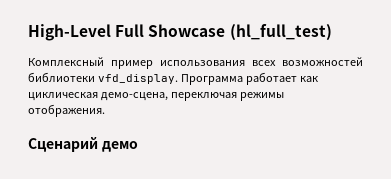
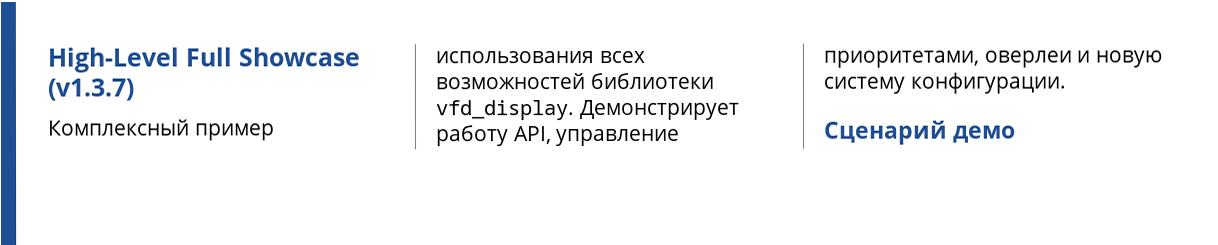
- High-Level Full Showcase (hl_full_test)
+ High-Level Full Showcase (v1.3.7)
- Программа работает как циклическая демо-сцена, переключая режимы отображения.
+ Демонстрирует работу API, управление приоритетами, оверлеи и новую систему конфигурации.

